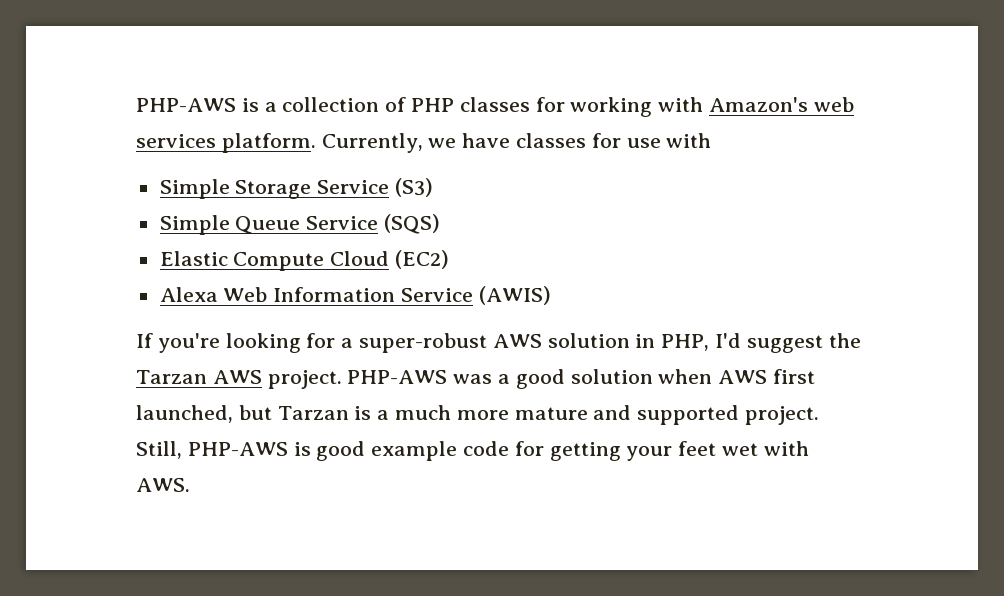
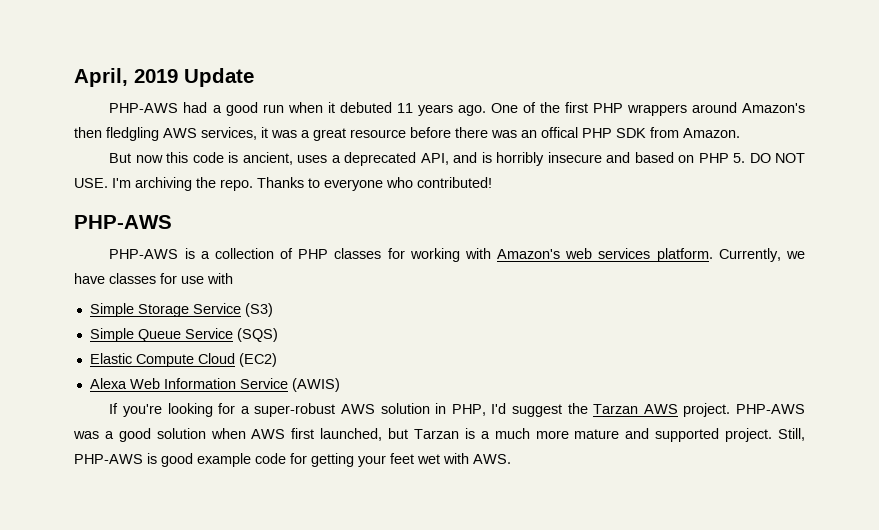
+ April, 2019 Update
+ PHP-AWS had a good run when it debuted 11 years ago. One of the first PHP wrappers around Amazon's then fledgling AWS services, it was a great resource before there was an offical PHP SDK from Amazon.
+ But now this code is ancient, uses a deprecated API, and is horribly insecure and based on PHP 5. DO NOT USE. I'm archiving the repo. Thanks to everyone who contributed!
+ PHP-AWS

